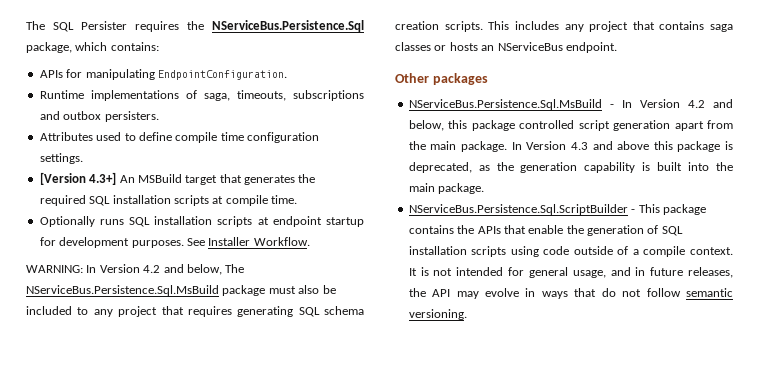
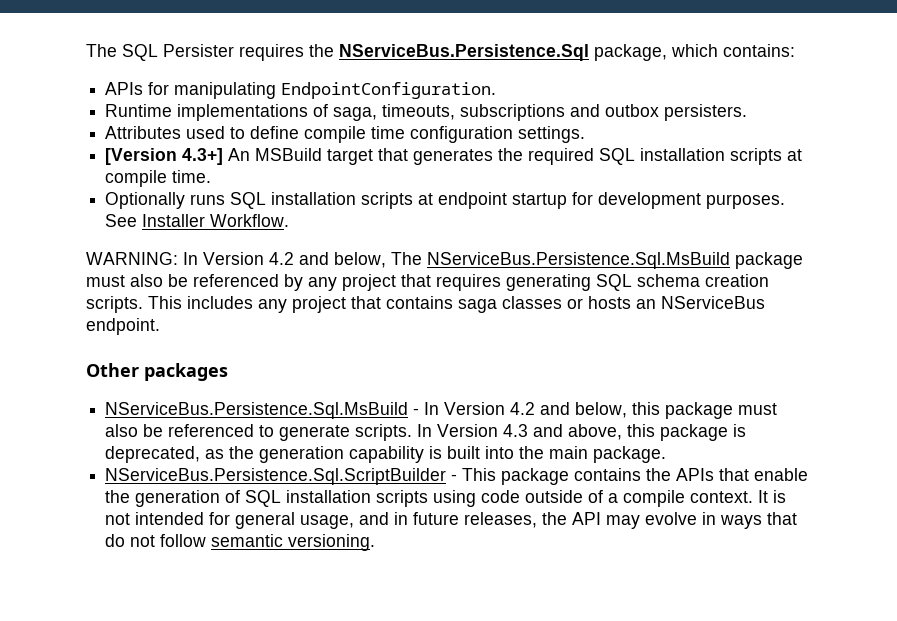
- WARNING: In Version 4.2 and below, The NServiceBus.Persistence.Sql.MsBuild package must also be included to any project that requires generating SQL schema creation scripts.
+ WARNING: In Version 4.2 and below, The NServiceBus.Persistence.Sql.MsBuild package must also be referenced by any project that requires generating SQL schema creation scripts.
- NServiceBus.Persistence.Sql.MsBuild - In Version 4.2 and below, this package controlled script generation apart from the main package.
+ NServiceBus.Persistence.Sql.MsBuild - In Version 4.2 and below, this package must also be referenced to generate scripts.
- In Version 4.3 and above this package is deprecated, as the generation capability is built into the main package.
+ In Version 4.3 and above, this package is deprecated, as the generation capability is built into the main package.

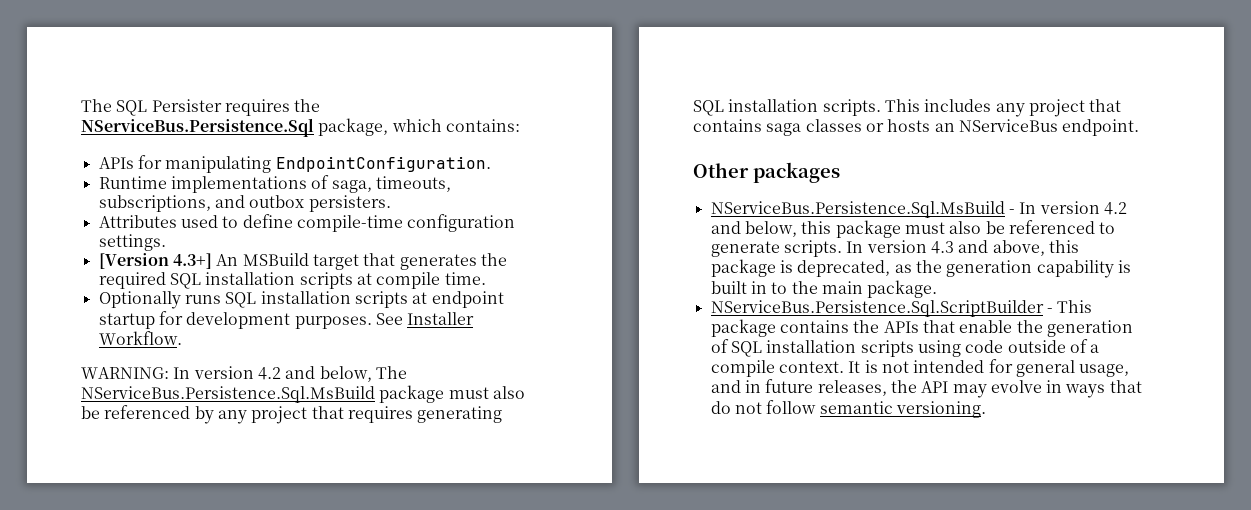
- Runtime implementations of saga, timeouts, subscriptions and outbox persisters.
+ Runtime implementations of saga, timeouts, subscriptions, and outbox persisters.
- Attributes used to define compile time configuration settings.
+ Attributes used to define compile-time configuration settings.
- WARNING: In Version 4.2 and below, The NServiceBus.Persistence.Sql.MsBuild package must also be referenced by any project that requires generating SQL schema creation scripts.
+ WARNING: In version 4.2 and below, The NServiceBus.Persistence.Sql.MsBuild package must also be referenced by any project that requires generating SQL installation scripts.
- NServiceBus.Persistence.Sql.MsBuild - In Version 4.2 and below, this package must also be referenced to generate scripts.
+ NServiceBus.Persistence.Sql.MsBuild - In version 4.2 and below, this package must also be referenced to generate scripts.
- In Version 4.3 and above, this package is deprecated, as the generation capability is built into the main package.
+ In version 4.3 and above, this package is deprecated, as the generation capability is built in to the main package.

